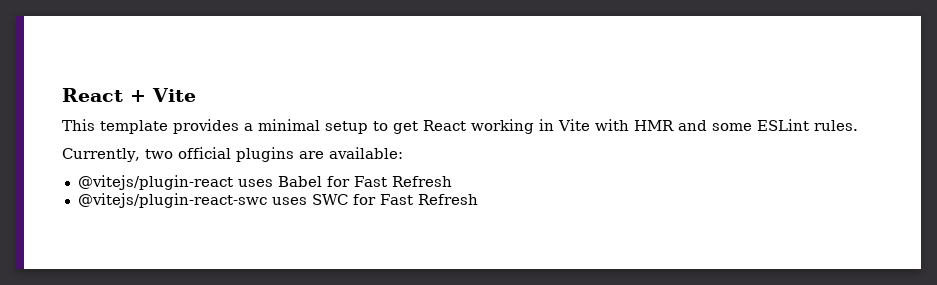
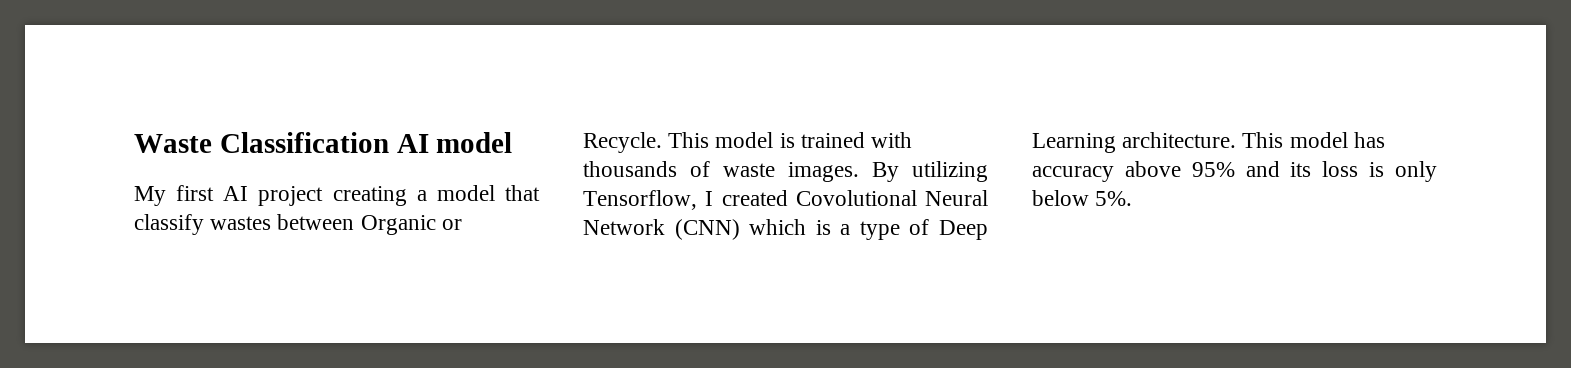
- React + Vite
- This template provides a minimal setup to get React working in Vite with HMR and some ESLint rules.
- Currently, two official plugins are available:
- @vitejs/plugin-react uses Babel for Fast Refresh
- @vitejs/plugin-react-swc uses SWC for Fast Refresh
+ Waste Classification AI model
+ My first AI project creating a model that classify wastes between Organic or Recycle. This model is trained with thousands of waste images. By utilizing Tensorflow, I created Covolutional Neural Network (CNN) which is a type of Deep Learning architecture. This model has accuracy above 95% and its loss is only below 5%.

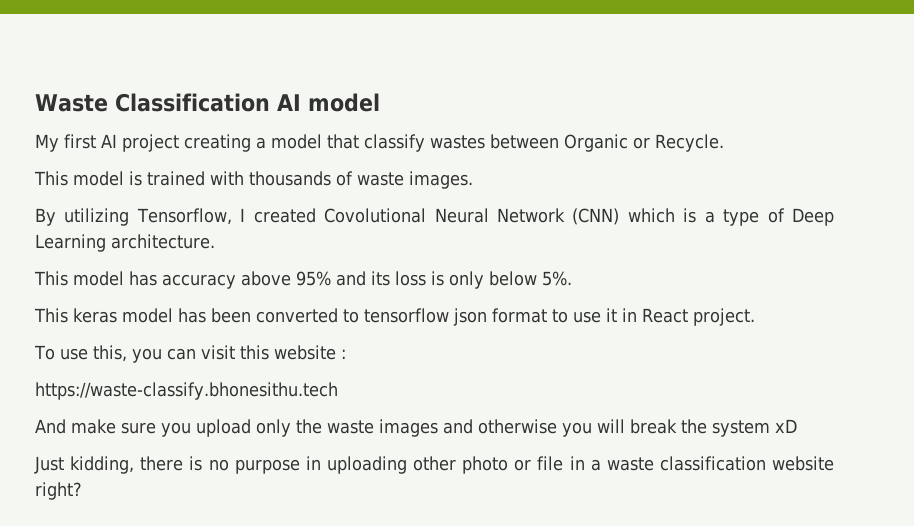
- My first AI project creating a model that classify wastes between Organic or Recycle. This model is trained with thousands of waste images. By utilizing Tensorflow, I created Covolutional Neural Network (CNN) which is a type of Deep Learning architecture. This model has accuracy above 95% and its loss is only below 5%.
+ My first AI project creating a model that classify wastes between Organic or Recycle.
+ This model is trained with thousands of waste images.
+ By utilizing Tensorflow, I created Covolutional Neural Network (CNN) which is a type of Deep Learning architecture.
+ This model has accuracy above 95% and its loss is only below 5%.
+ This keras model has been converted to tensorflow json format to use it in React project.
+ To use this, you can visit this website :
+ https://waste-classify.bhonesithu.tech
+ And make sure you upload only the waste images and otherwise you will break the system xD
+ Just kidding, there is no purpose in uploading other photo or file in a waste classification website right?

